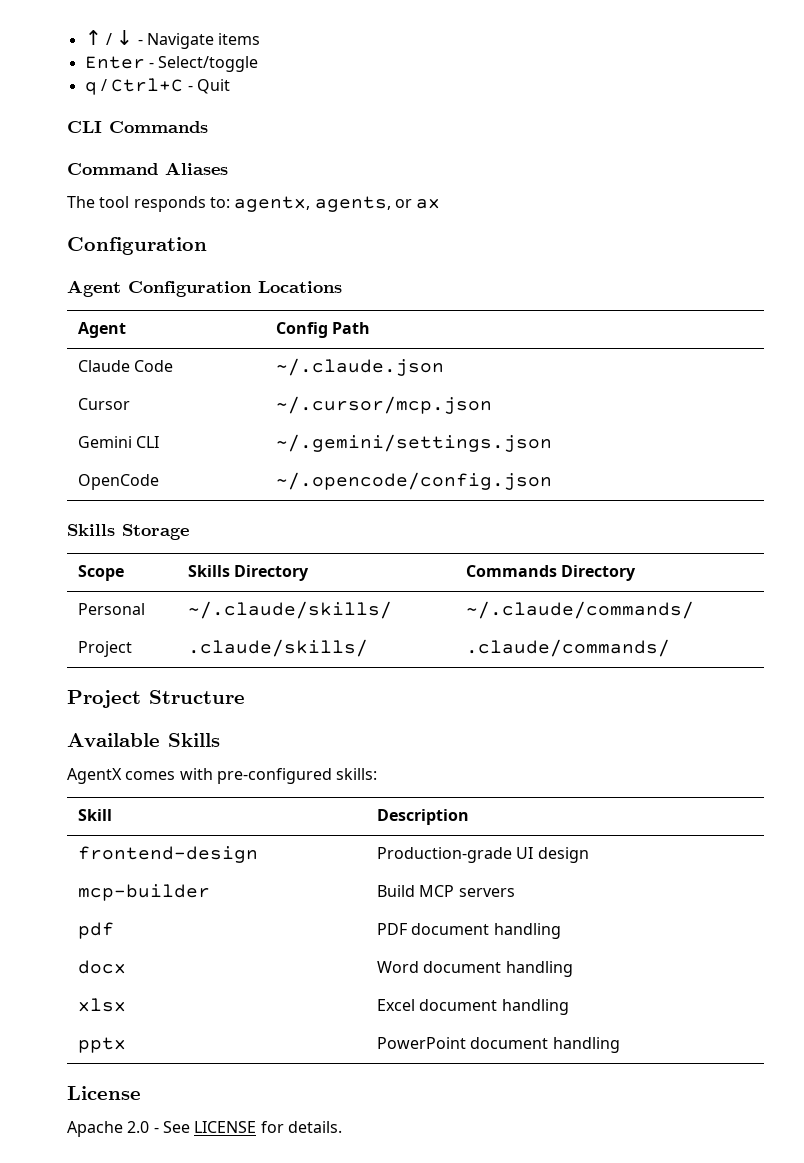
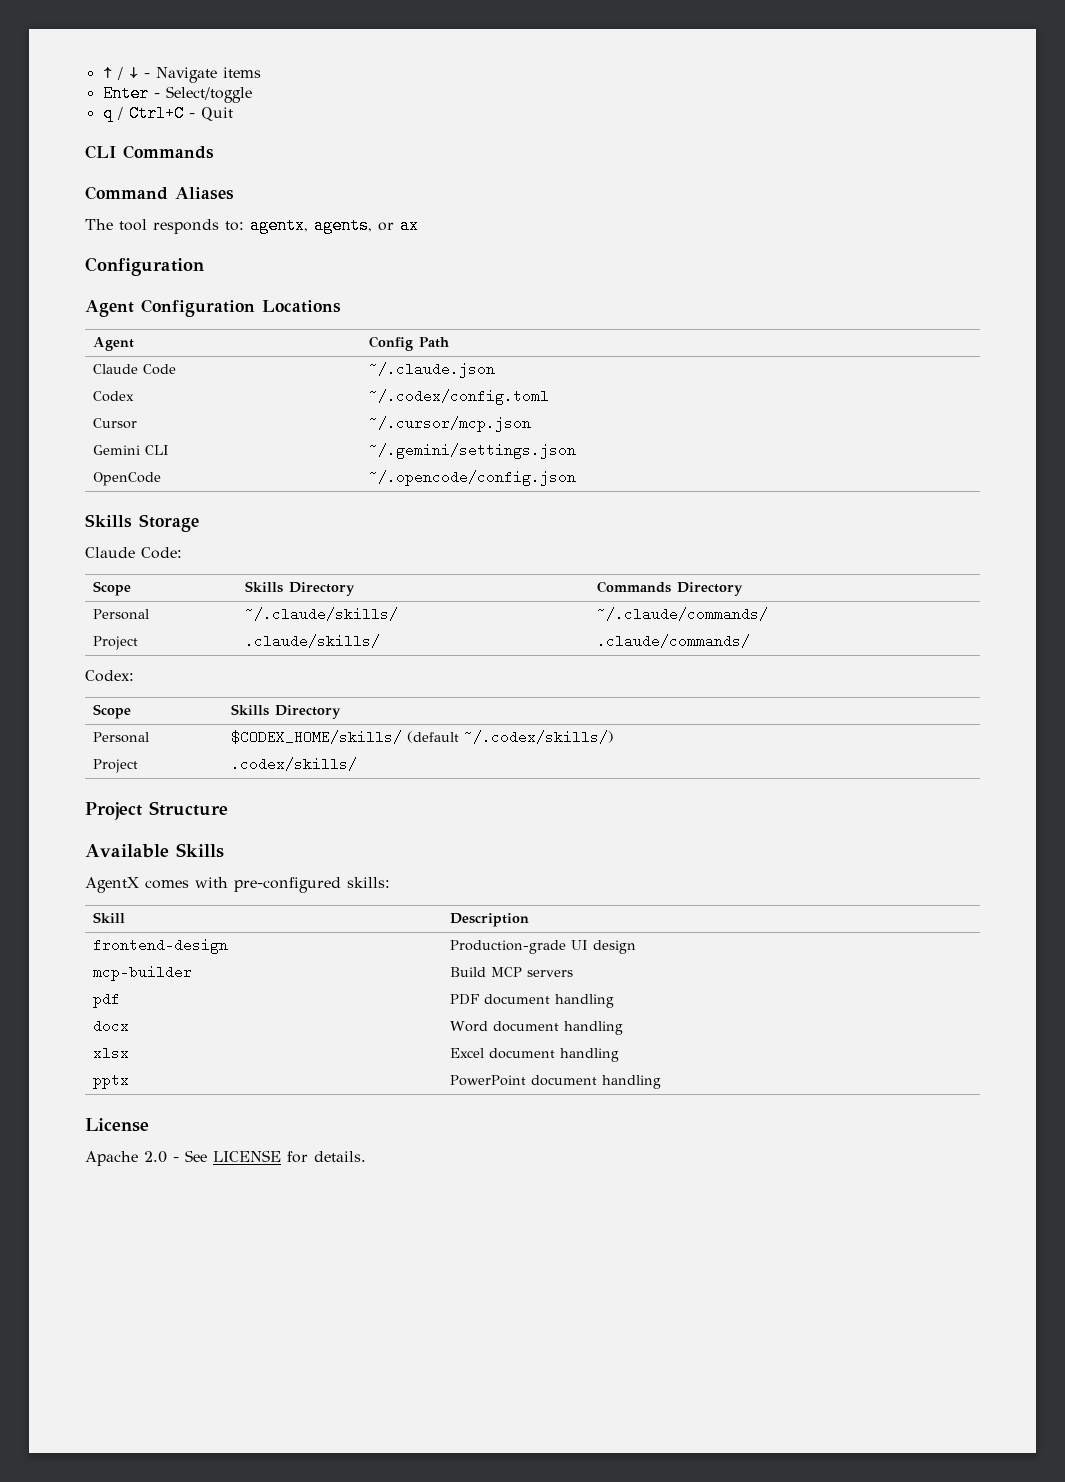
+ Codex | ~/.codex/config.toml
+ Claude Code:
+ Codex:
+ Scope | Skills Directory
+ Personal | $CODEX_HOME/skills/ (default ~/.codex/skills/)
+ Project | .codex/skills/

